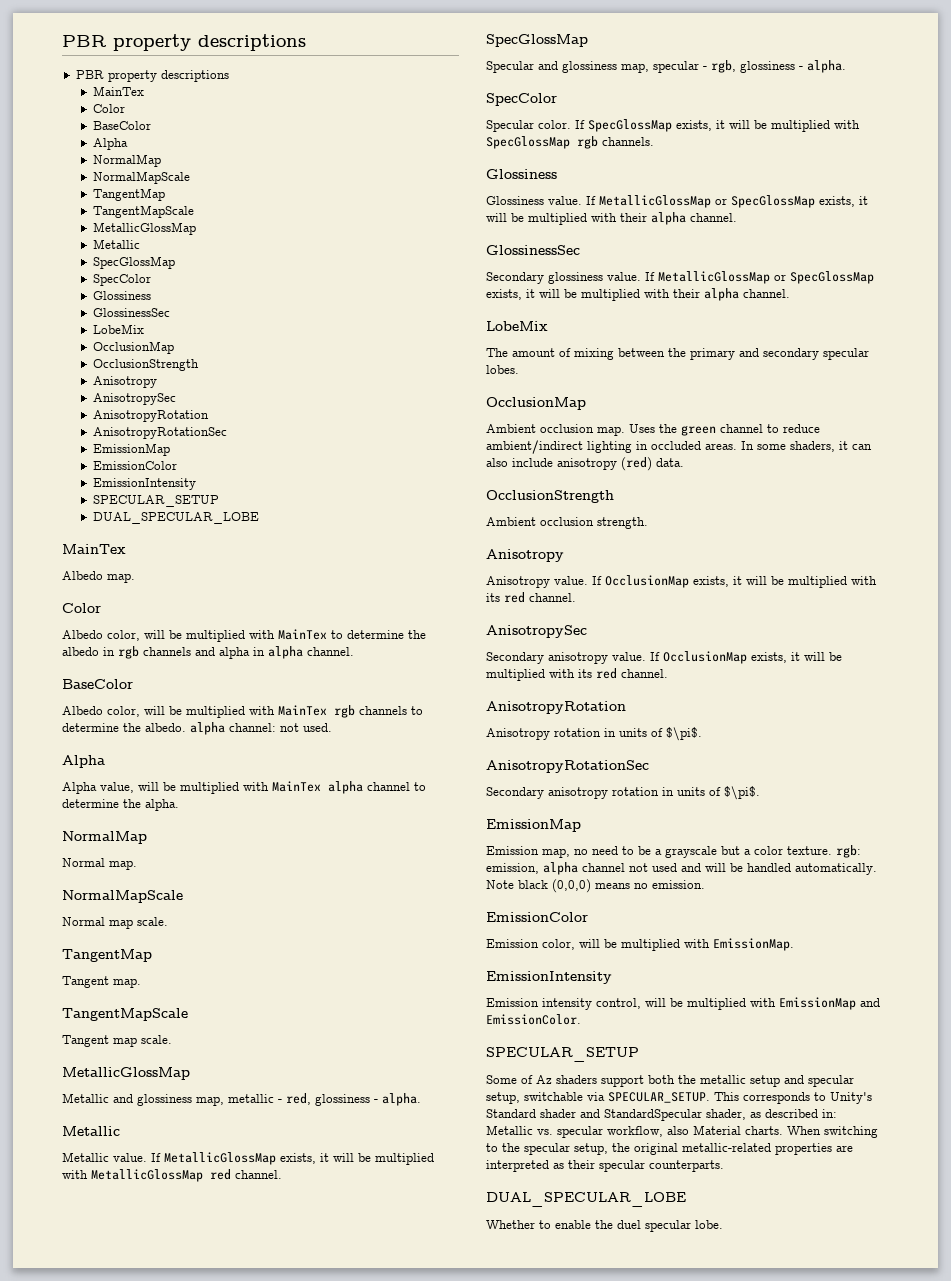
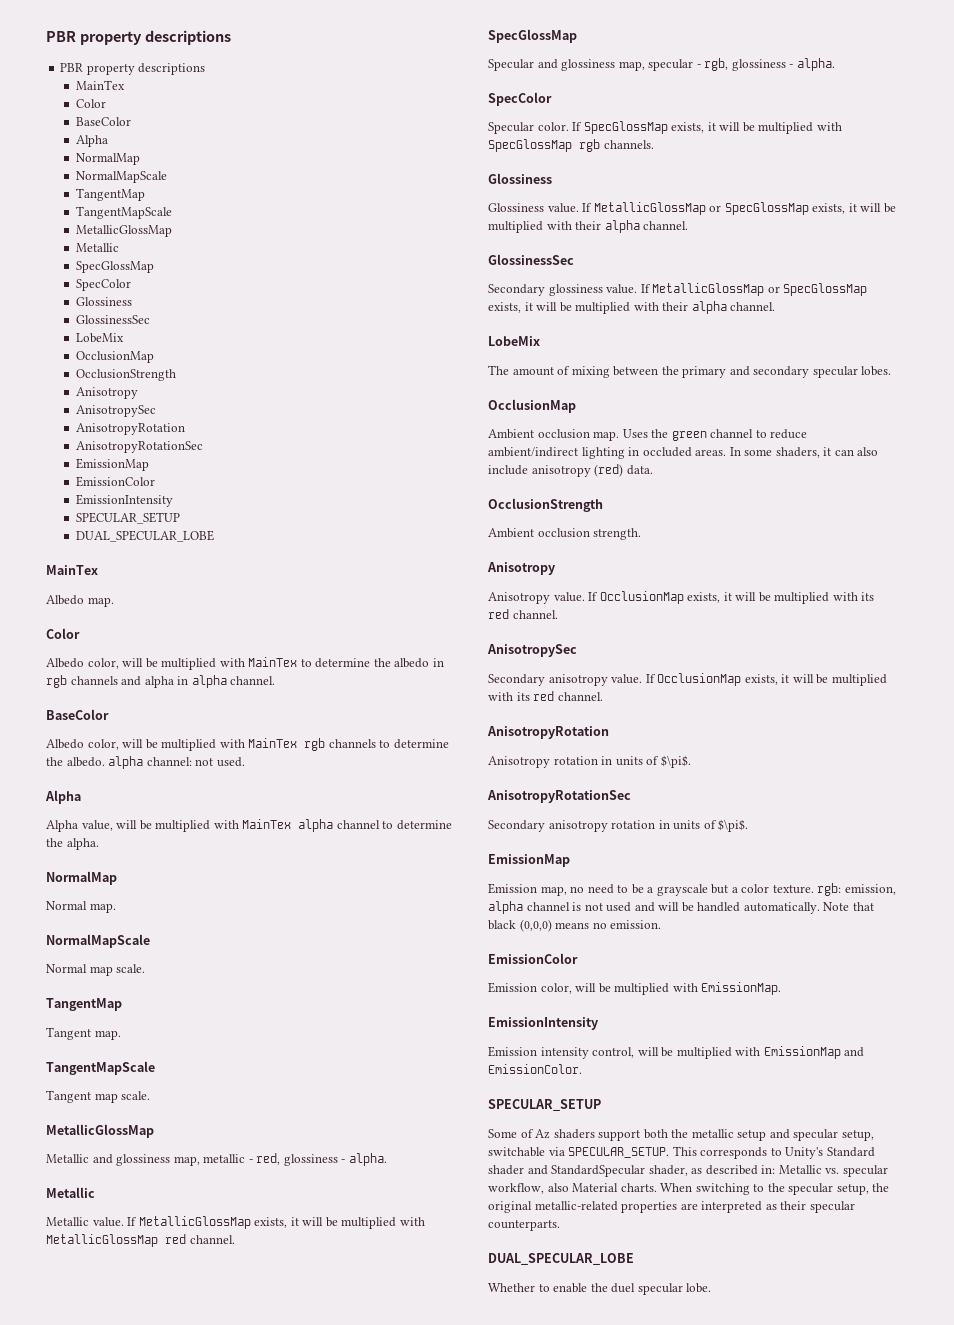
- Emission map, no need to be a grayscale but a color texture. rgb: emission, alpha channel not used and will be handled automatically.
+ Emission map, no need to be a grayscale but a color texture. rgb: emission, alpha channel is not used and will be handled automatically.
- Note black (0,0,0) means no emission.
+ Note that black (0,0,0) means no emission.

